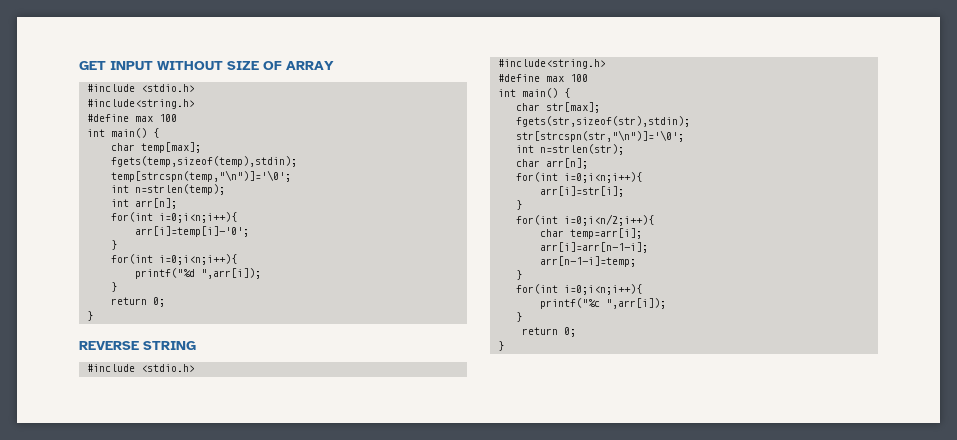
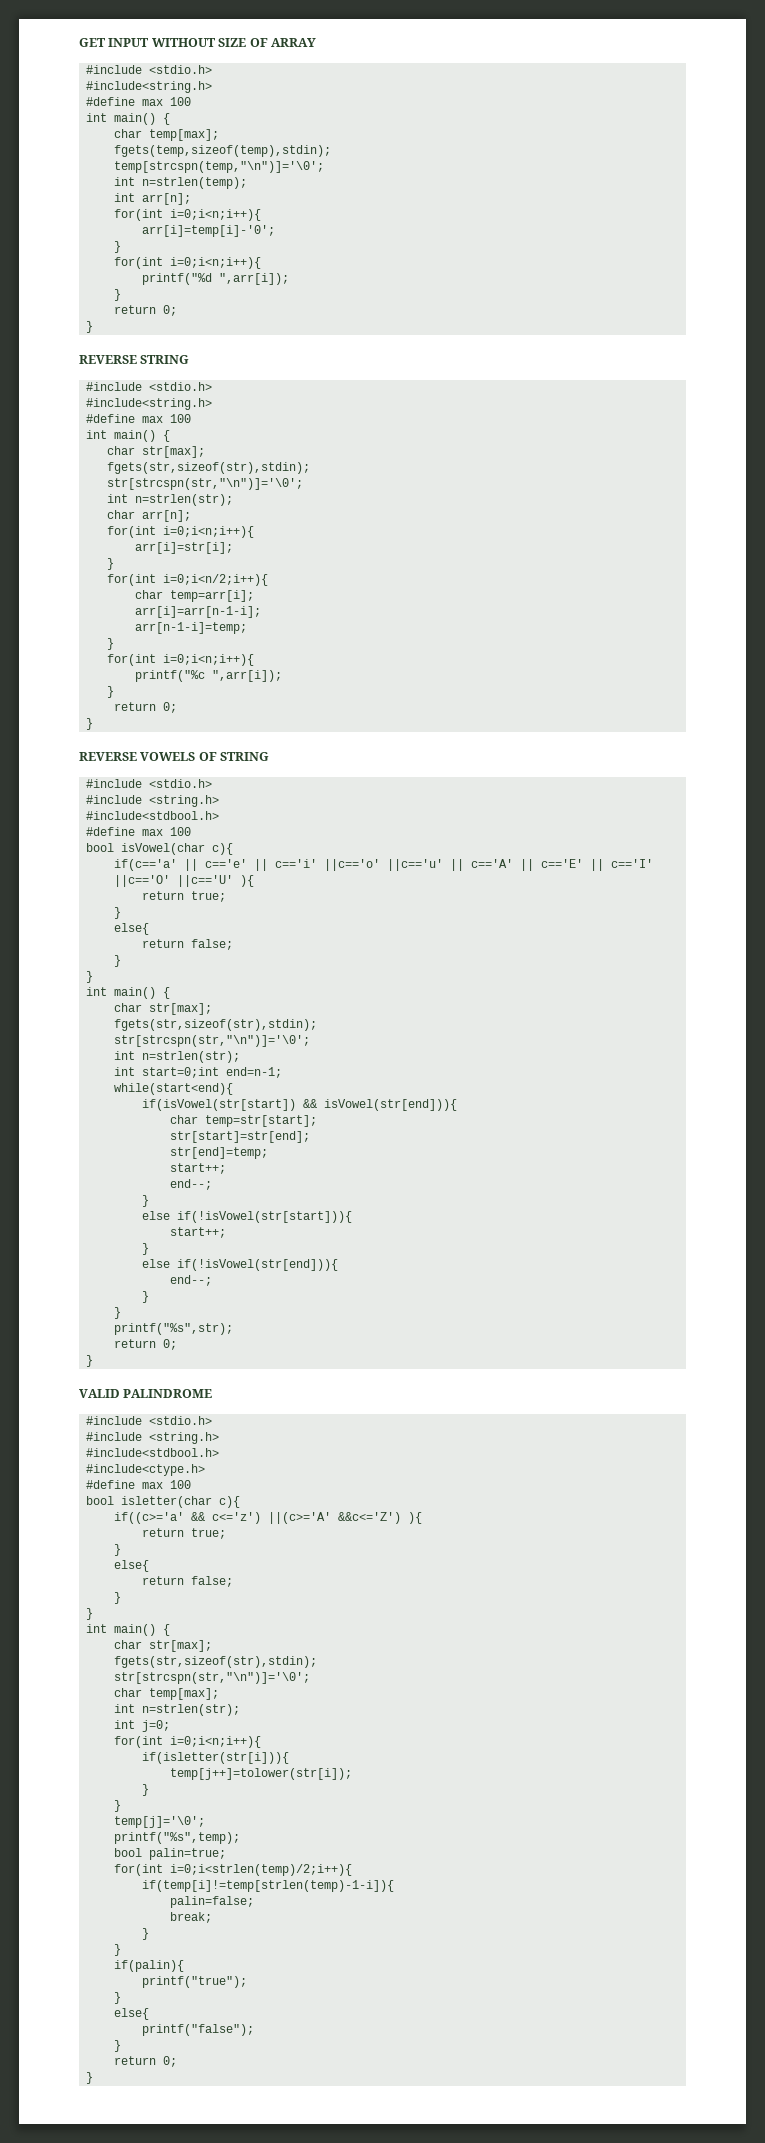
+ REVERSE VOWELS OF STRING
+ #include <stdio.h>
+ #include <string.h>
+ #include<stdbool.h>
+ #define max 100
+ bool isVowel(char c){
+ if(c=='a' || c=='e' || c=='i' ||c=='o' ||c=='u' || c=='A' || c=='E' || c=='I' ||c=='O' ||c=='U' ){
+ return true;
+ }
+ else{
+ return false;
+ }
+ }
+ int main() {
+ char str[max];
+ fgets(str,sizeof(str),stdin);
+ str[strcspn(str,"\n")]='\0';
+ int n=strlen(str);
+ int start=0;int end=n-1;
+ while(start<end){
+ if(isVowel(str[start]) && isVowel(str[end])){
+ char temp=str[start];
+ str[start]=str[end];
+ str[end]=temp;
+ start++;
+ end--;
+ }
+ else if(!isVowel(str[start])){
+ start++;
+ }
+ else if(!isVowel(str[end])){
+ end--;
+ }
+ }
+ printf("%s",str);
+ return 0;
+ }
+ VALID PALINDROME
+ #include <stdio.h>
+ #include <string.h>
+ #include<stdbool.h>
+ #include<ctype.h>
+ #define max 100
+ bool isletter(char c){
+ if((c>='a' && c<='z') ||(c>='A' &&c<='Z') ){
+ return true;
+ }
+ else{
+ return false;
+ }
+ }
+ int main() {
+ char str[max];
+ fgets(str,sizeof(str),stdin);
+ str[strcspn(str,"\n")]='\0';
+ char temp[max];
+ int n=strlen(str);
+ int j=0;
+ for(int i=0;i<n;i++){
+ if(isletter(str[i])){
+ temp[j++]=tolower(str[i]);
+ }
+ }
+ temp[j]='\0';
+ printf("%s",temp);
+ bool palin=true;
+ for(int i=0;i<strlen(temp)/2;i++){
+ if(temp[i]!=temp[strlen(temp)-1-i]){
+ palin=false;
+ break;
+ }
+ }
+ if(palin){
+ printf("true");
+ }
+ else{
+ printf("false");
+ }
+ return 0;
+ }

